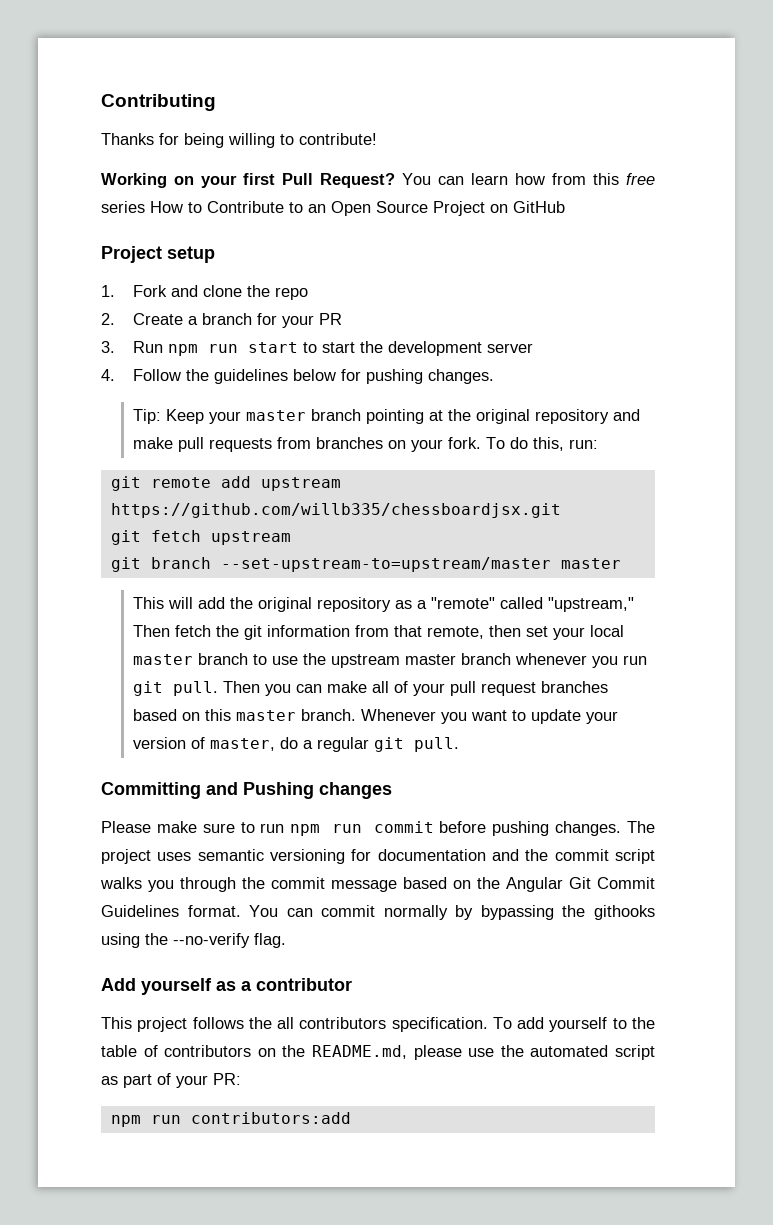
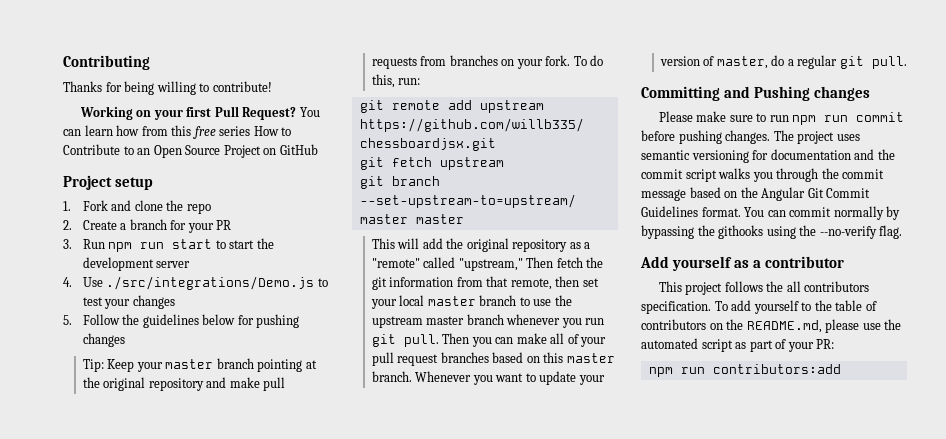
- 4. Follow the guidelines below for pushing changes.
+ 4. Use ./src/integrations/Demo.js to test your changes
+ 5. Follow the guidelines below for pushing changes

